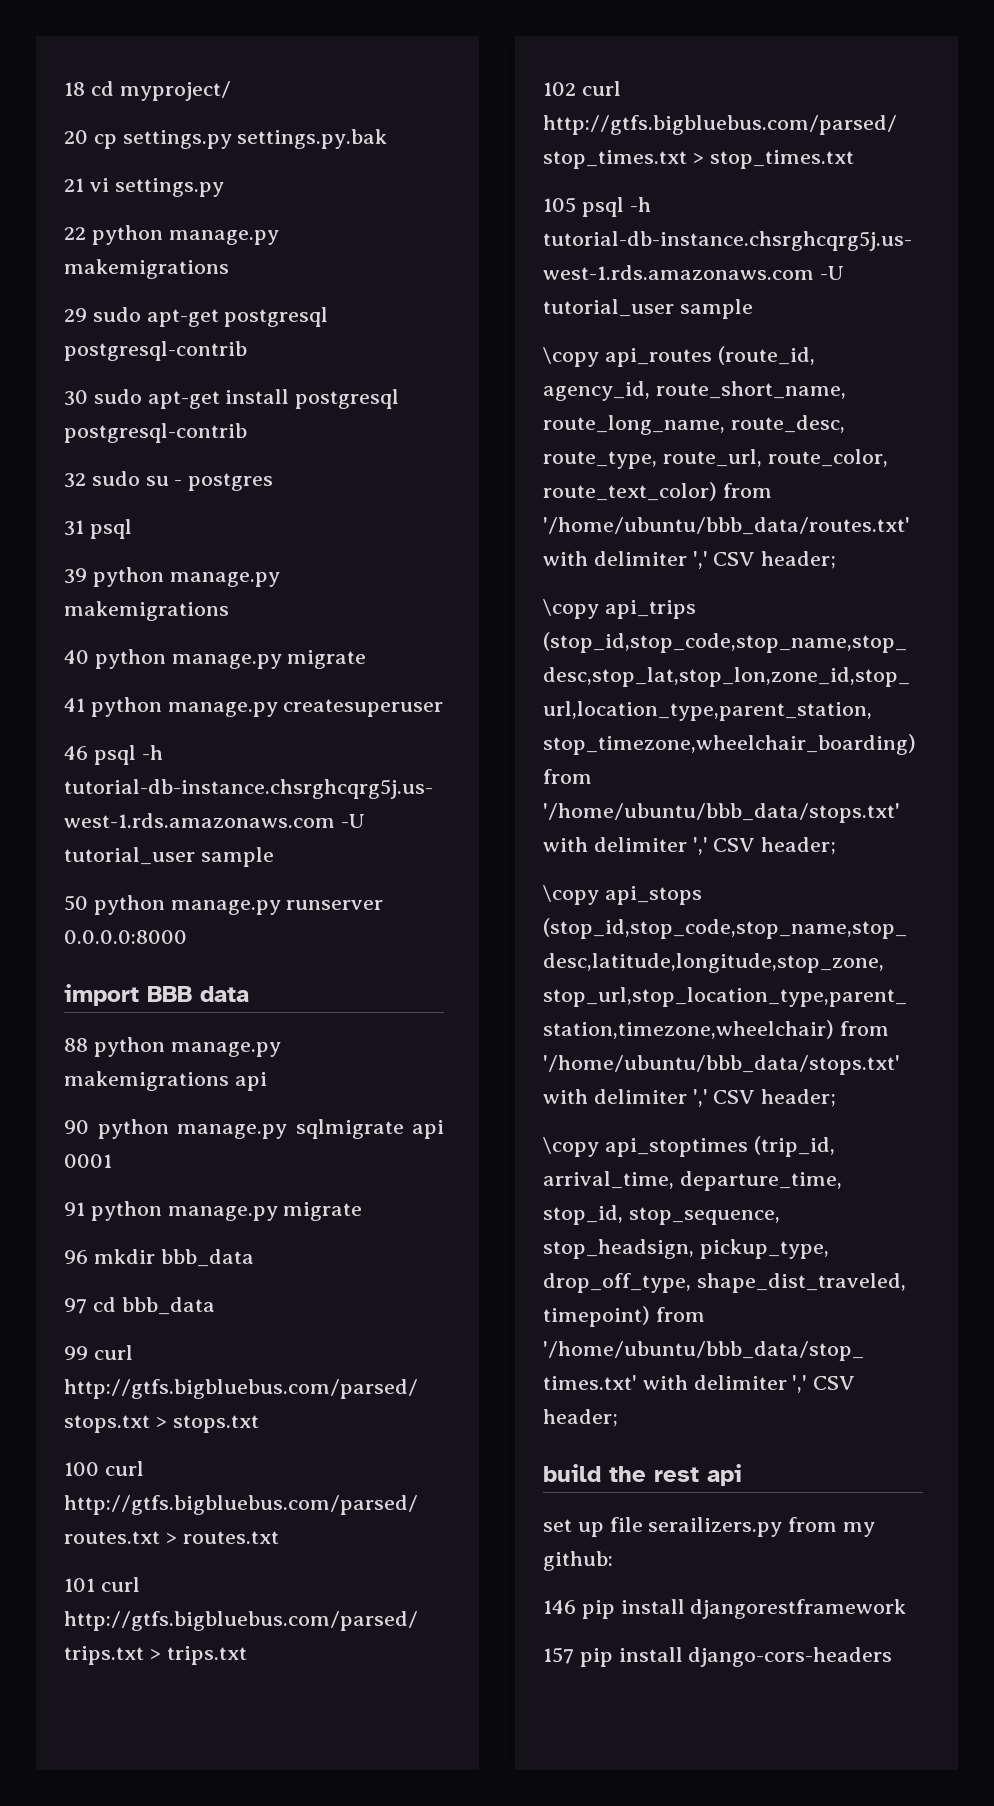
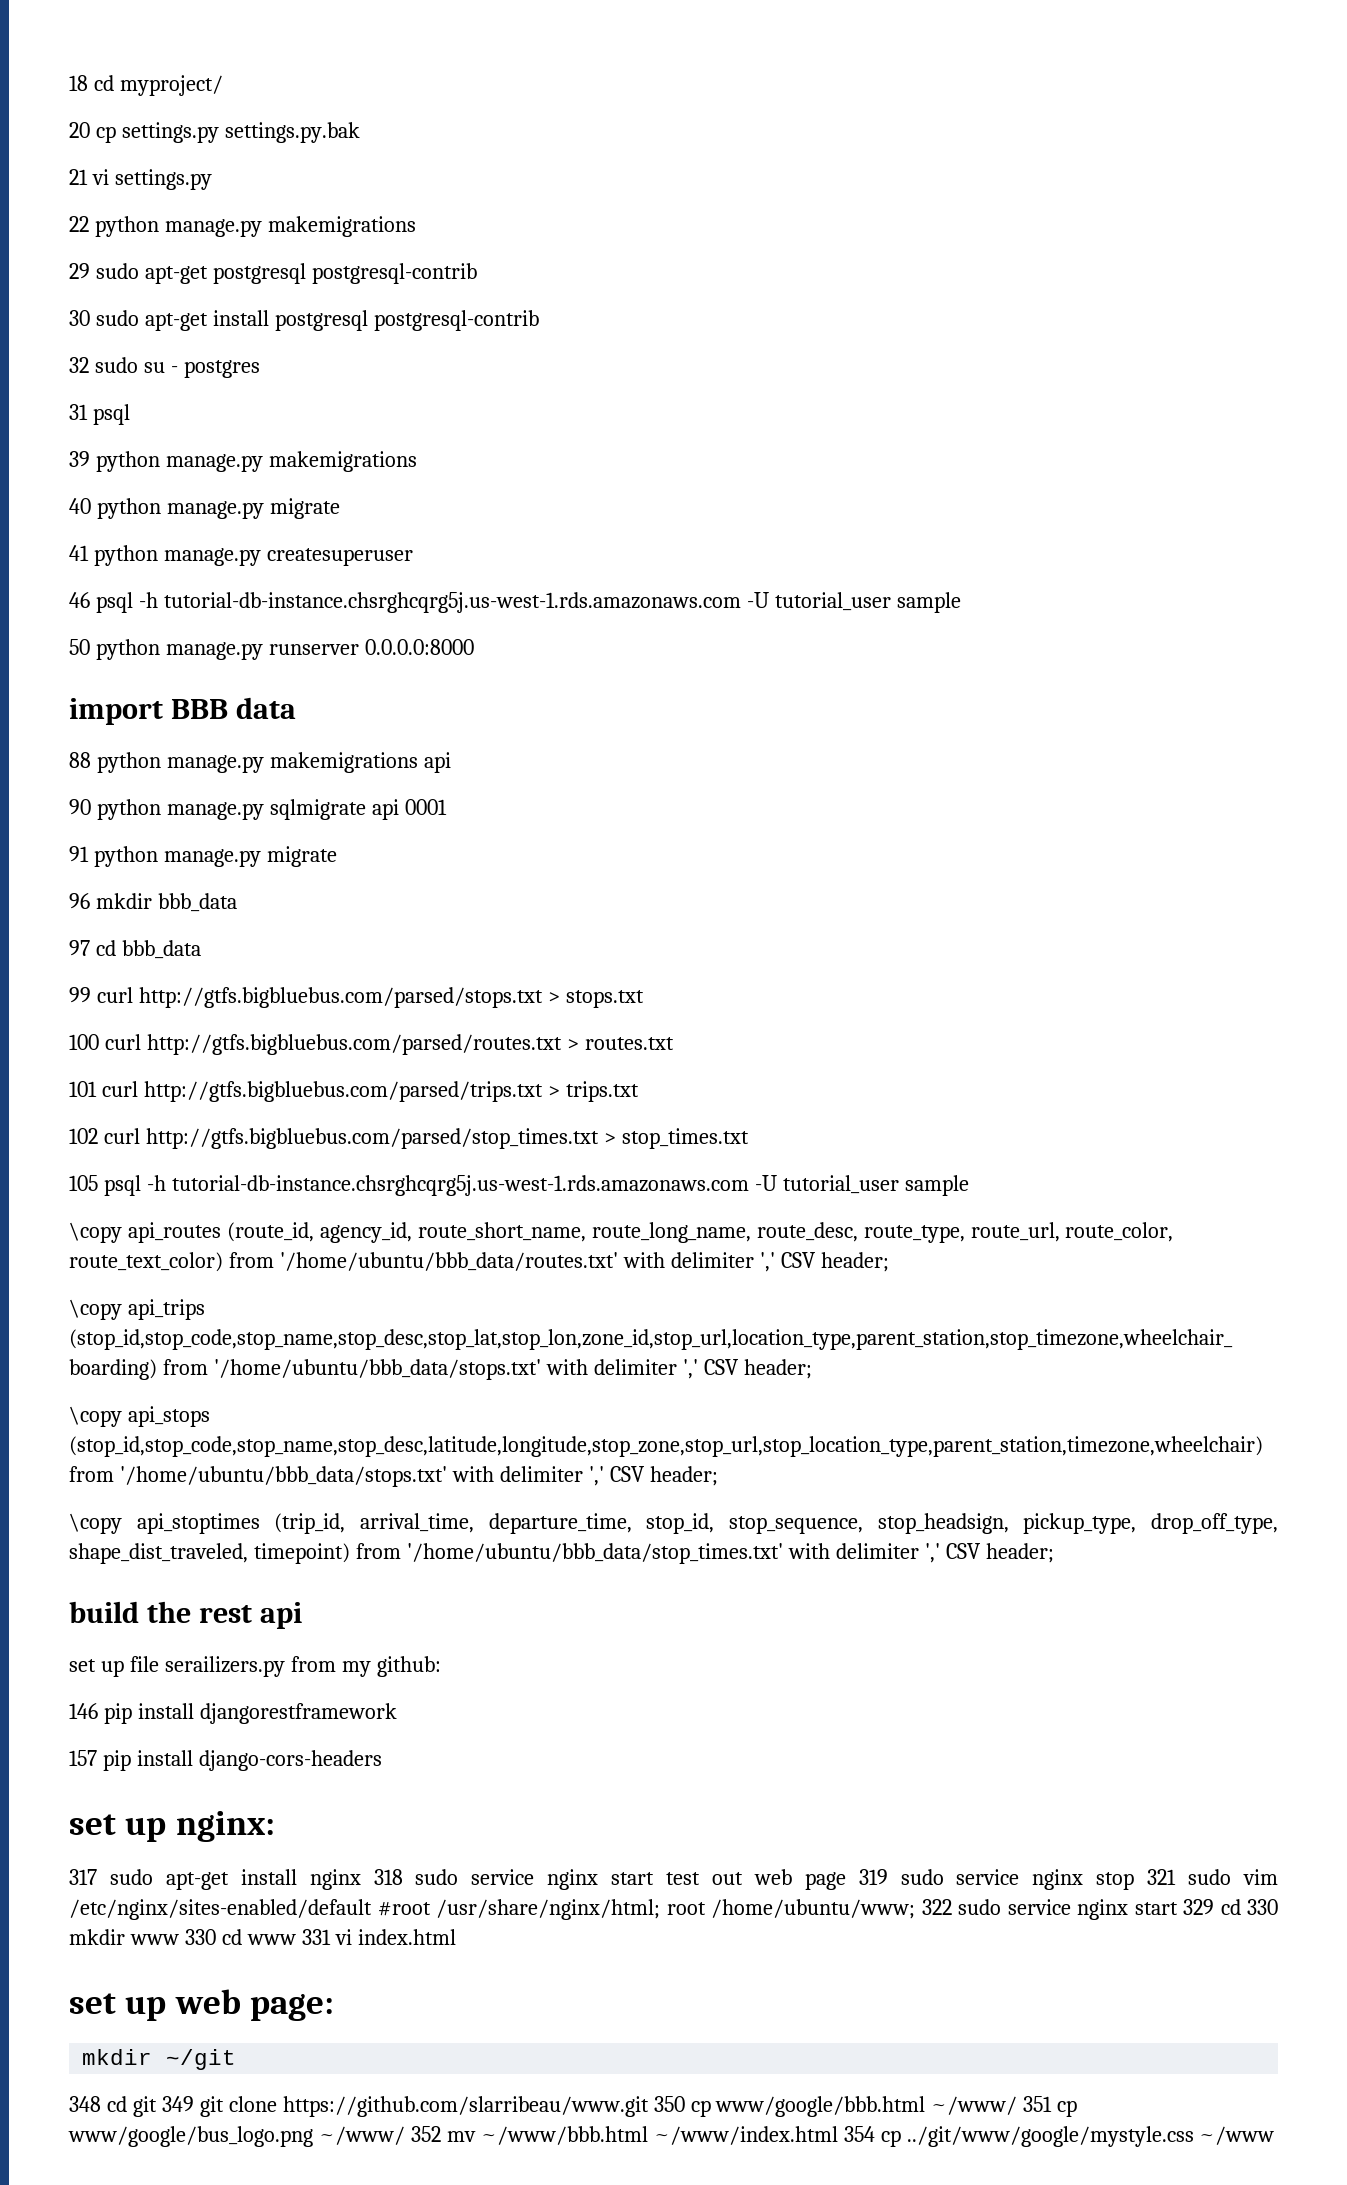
+ set up nginx:
+ 317 sudo apt-get install nginx 318 sudo service nginx start test out web page 319 sudo service nginx stop 321 sudo vim /etc/nginx/sites-enabled/default #root /usr/share/nginx/html; root /home/ubuntu/www; 322 sudo service nginx start 329 cd 330 mkdir www 330 cd www 331 vi index.html
+ set up web page:
+ mkdir ~/git
+ 348 cd git 349 git clone https://github.com/slarribeau/www.git 350 cp www/google/bbb.html ~/www/ 351 cp www/google/bus_logo.png ~/www/ 352 mv ~/www/bbb.html ~/www/index.html 354 cp ../git/www/google/mystyle.css ~/www

